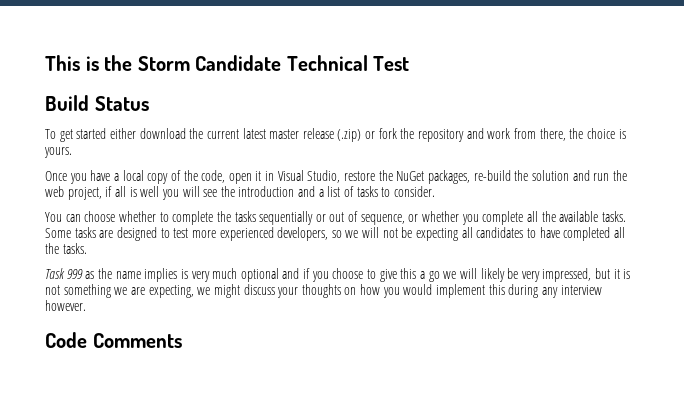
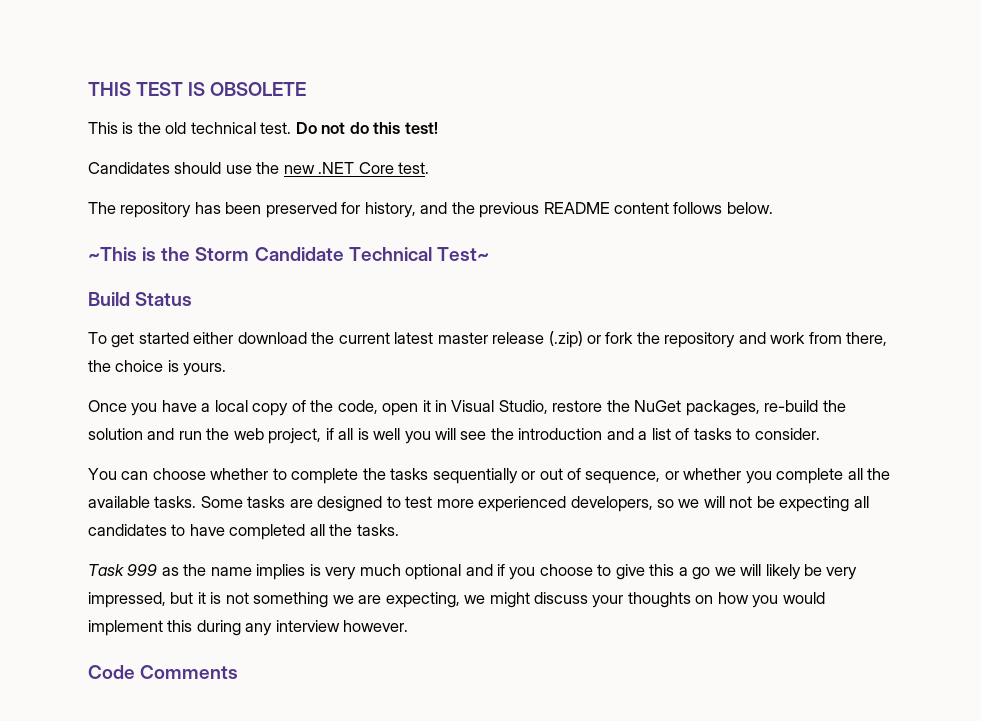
- This is the Storm Candidate Technical Test
+ THIS TEST IS OBSOLETE
+ This is the old technical test. Do not do this test!
+ Candidates should use the new .NET Core test.
+ The repository has been preserved for history, and the previous README content follows below.
+ ~This is the Storm Candidate Technical Test~

